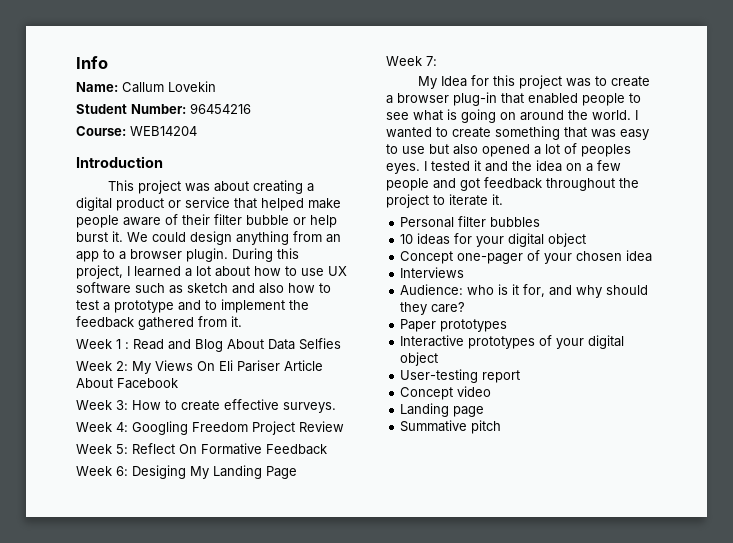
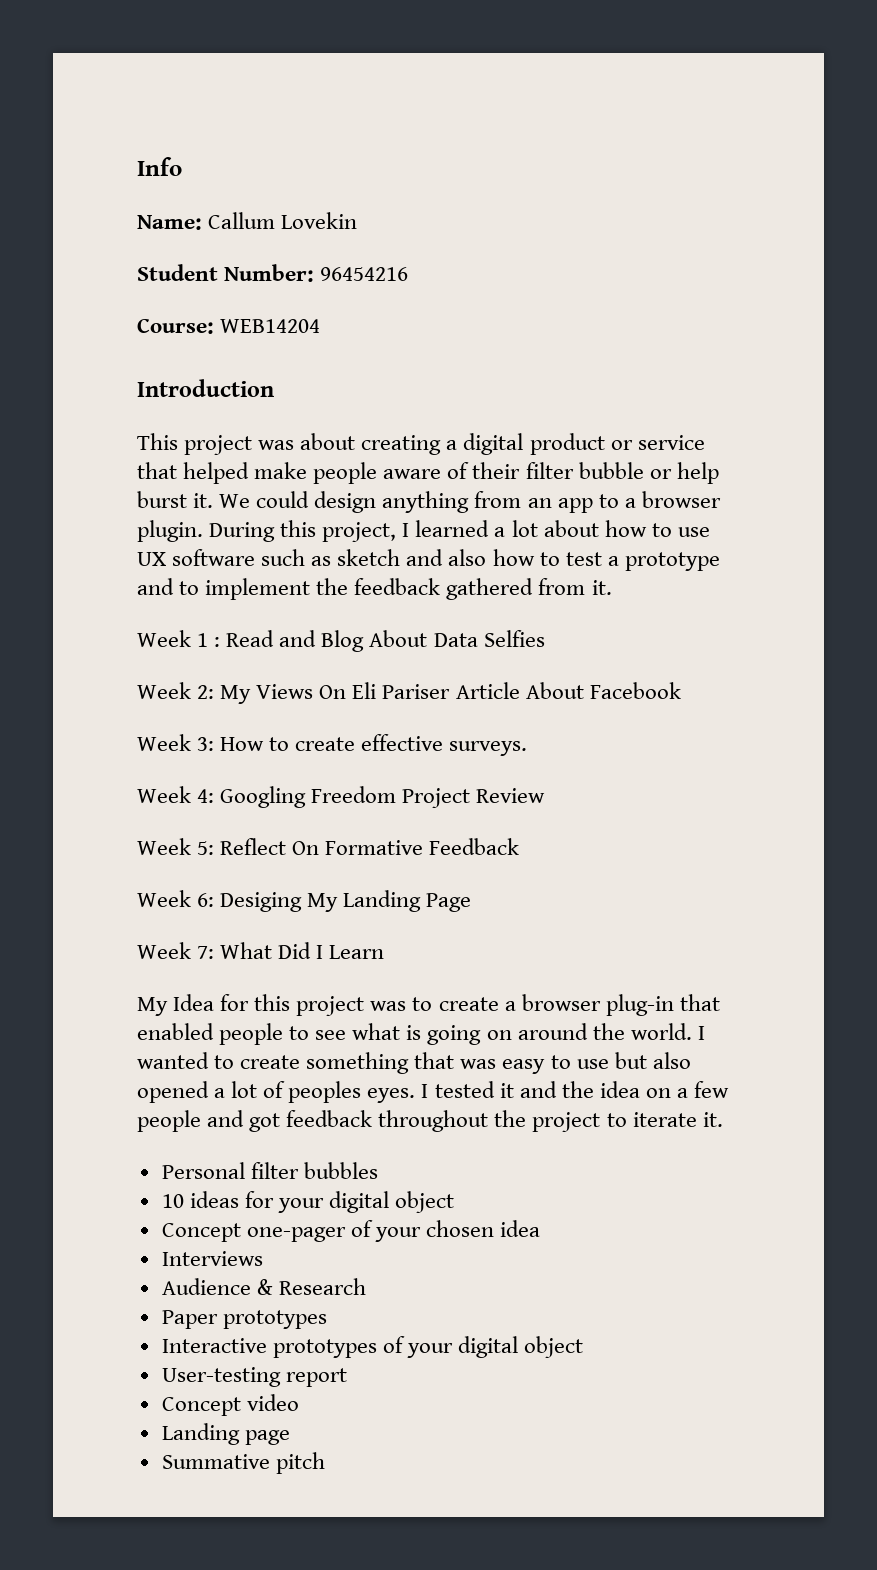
- Week 7:
+ Week 7: What Did I Learn
- Audience: who is it for, and why should they care?
+ Audience & Research

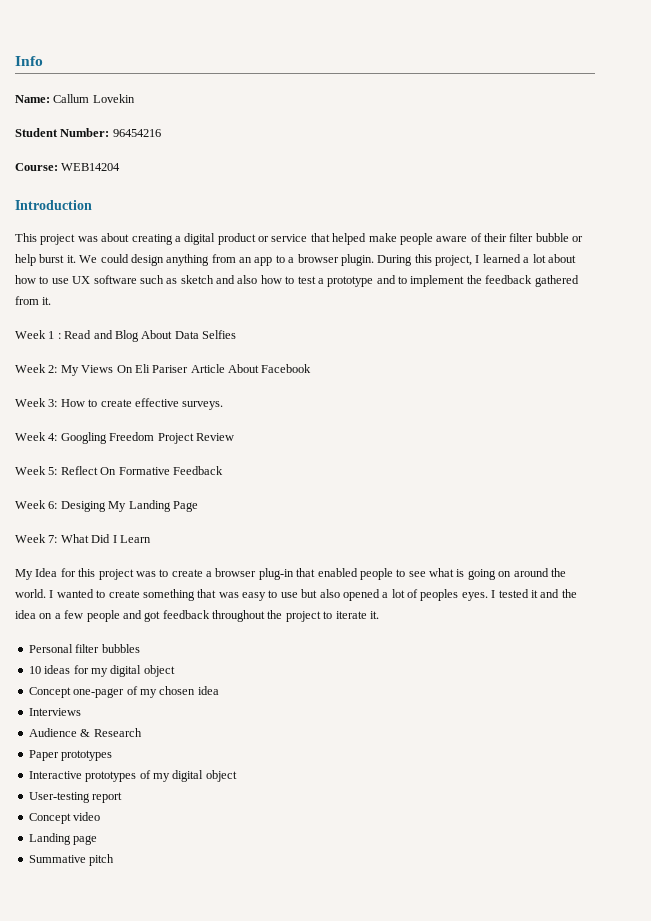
- 10 ideas for your digital object
+ 10 ideas for my digital object
- Concept one-pager of your chosen idea
+ Concept one-pager of my chosen idea
- Interactive prototypes of your digital object
+ Interactive prototypes of my digital object

